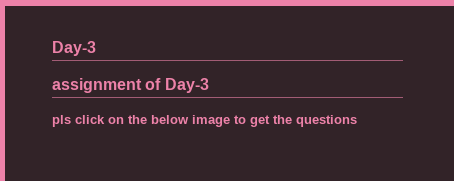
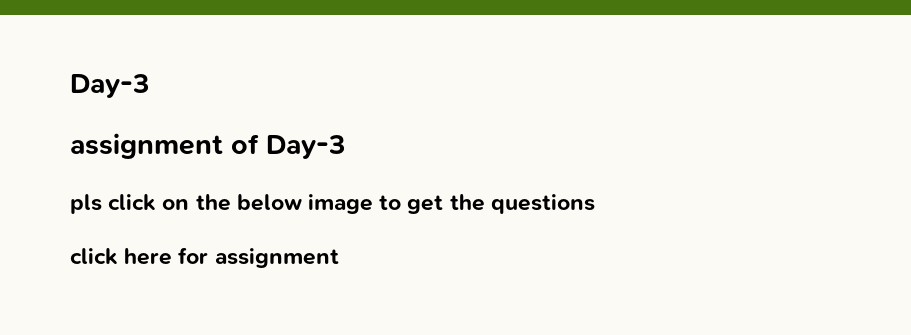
+ click here for assignment

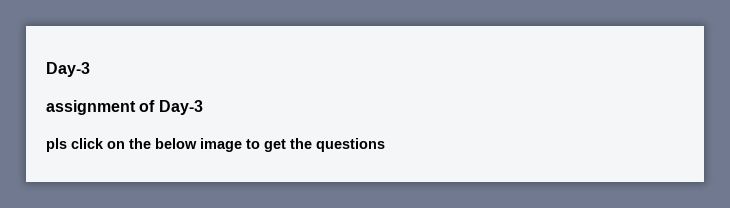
- click here for assignment

